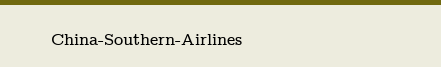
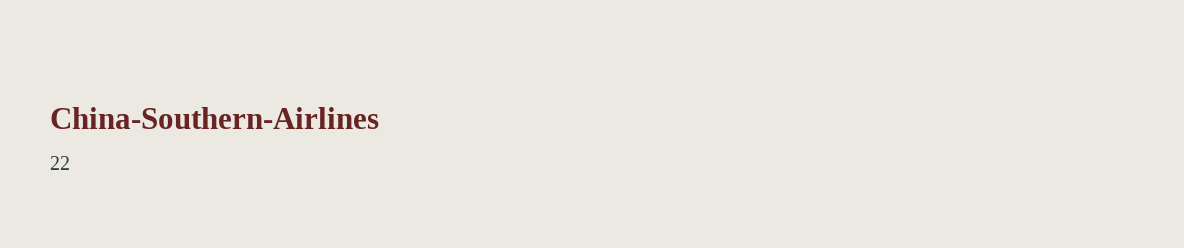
+ 22

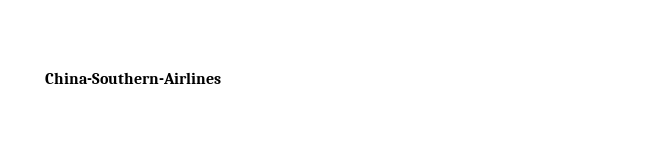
- 22

